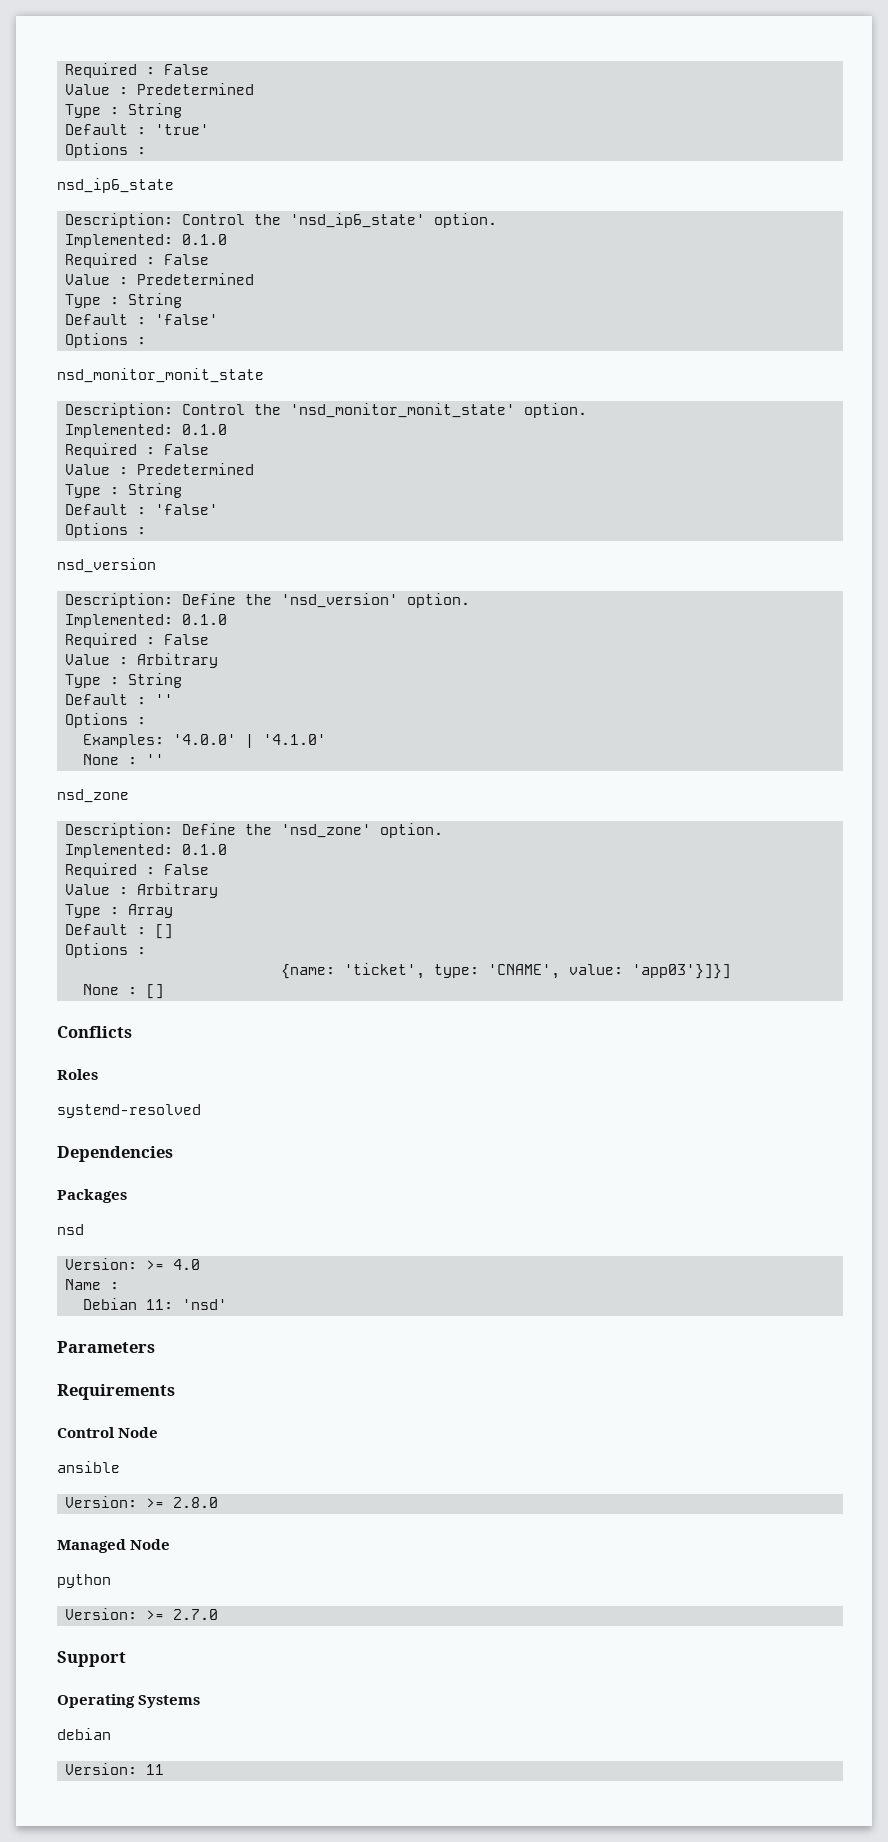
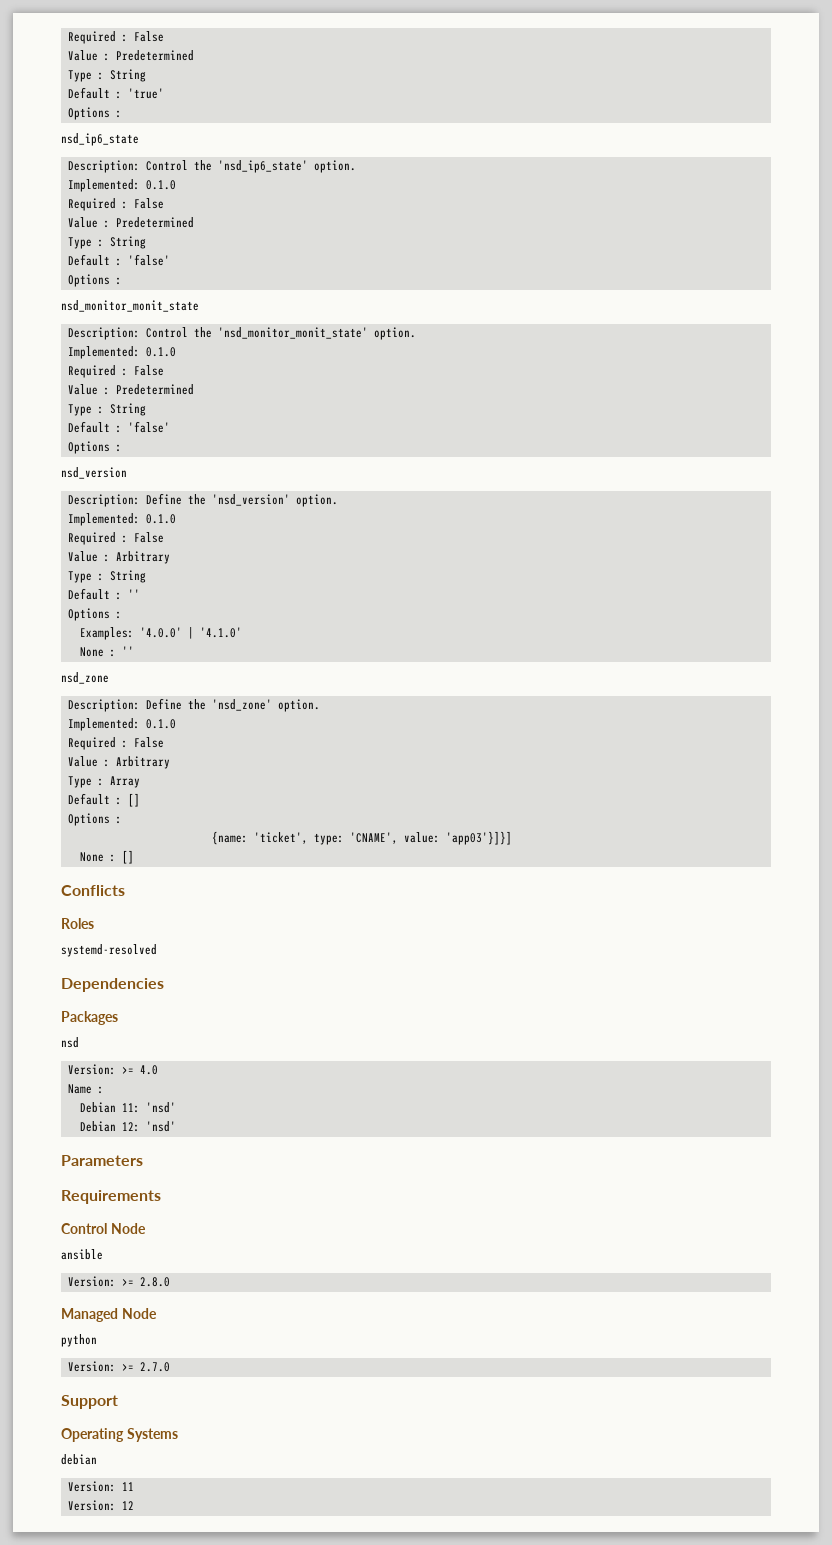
+ Debian 12: 'nsd'
+ Version: 12

